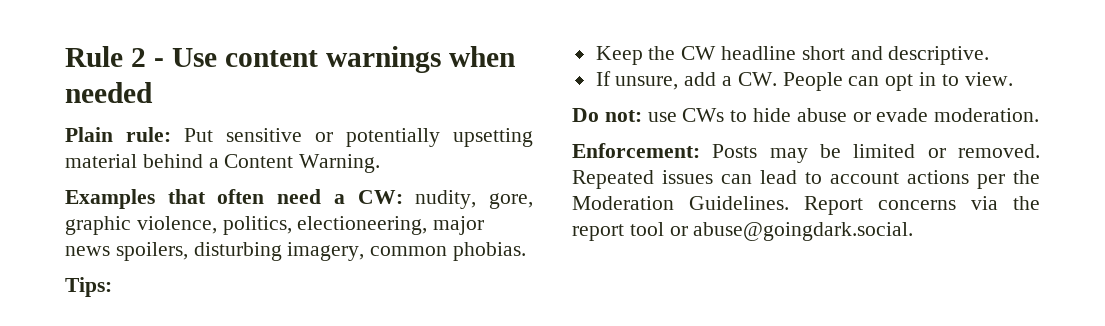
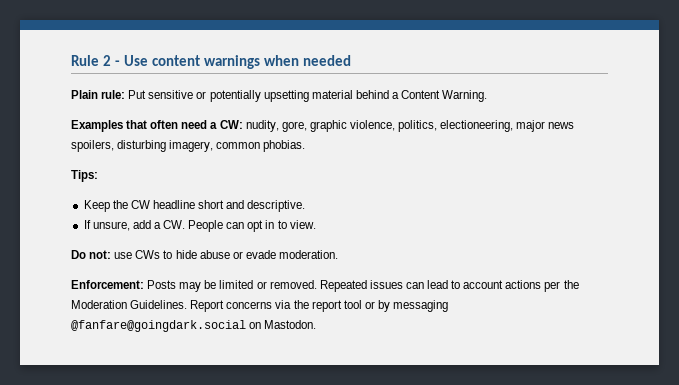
- Report concerns via the report tool or abuse@goingdark.social.
+ Report concerns via the report tool or by messaging @fanfare@goingdark.social on Mastodon.

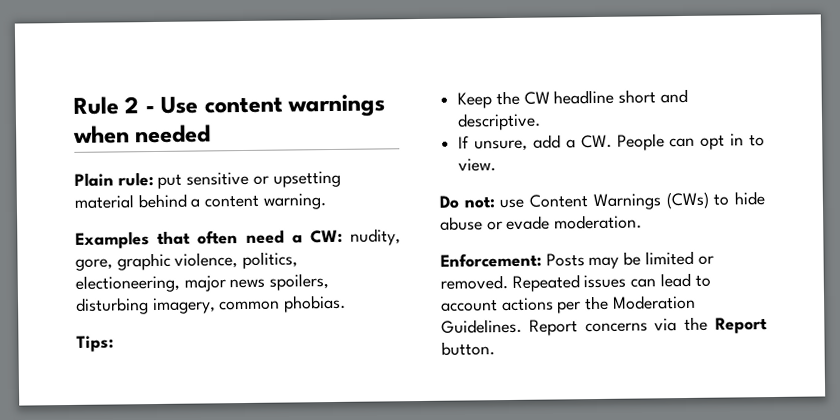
- Plain rule: Put sensitive or potentially upsetting material behind a Content Warning.
+ Plain rule: put sensitive or upsetting material behind a content warning.
- Do not: use CWs to hide abuse or evade moderation.
+ Do not: use Content Warnings (CWs) to hide abuse or evade moderation.
- Report concerns via the report tool or by messaging @fanfare@goingdark.social on Mastodon.
+ Report concerns via the Report button.

